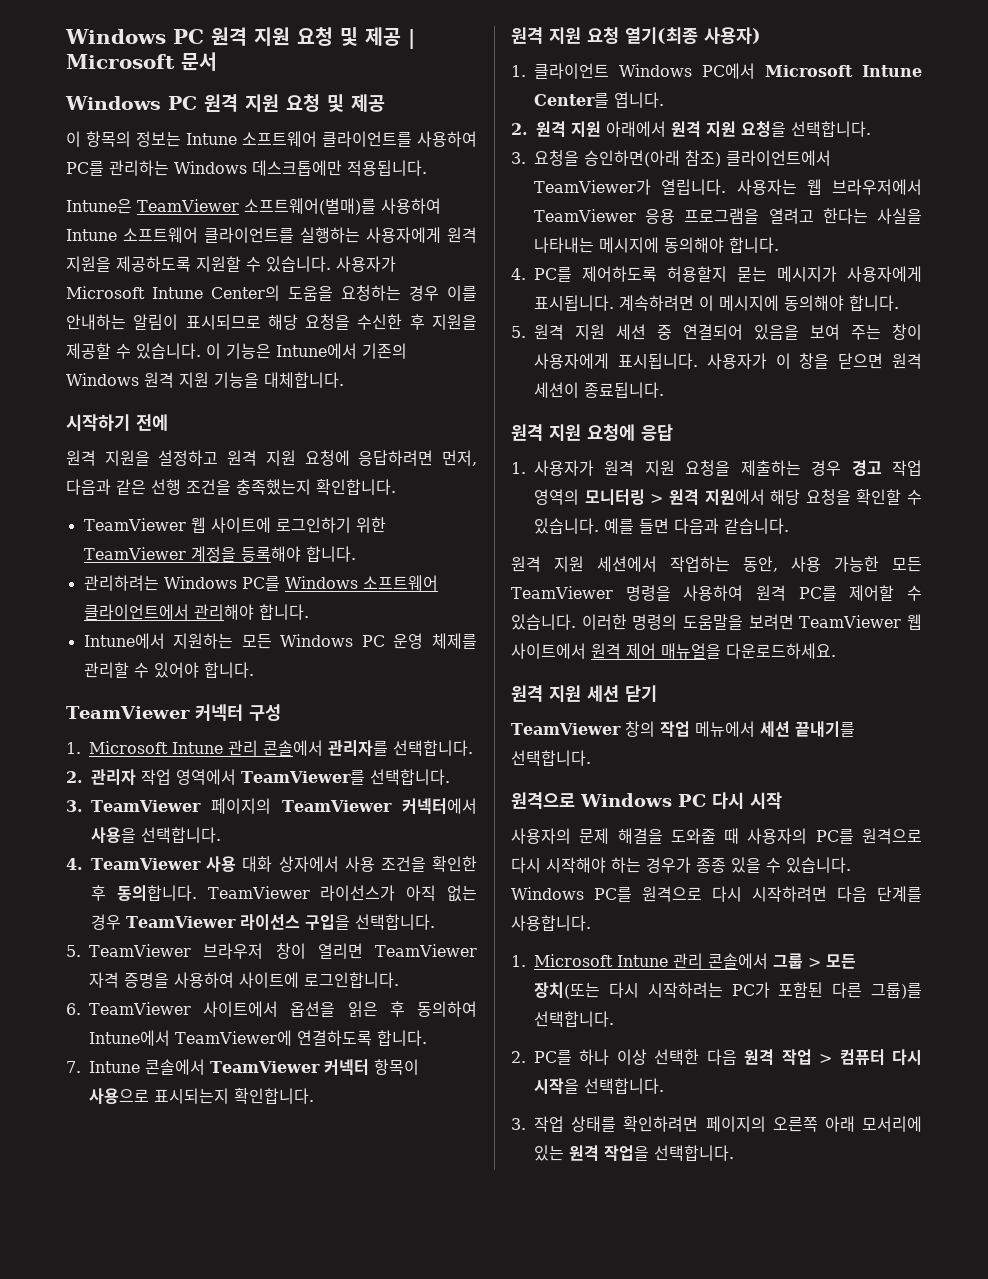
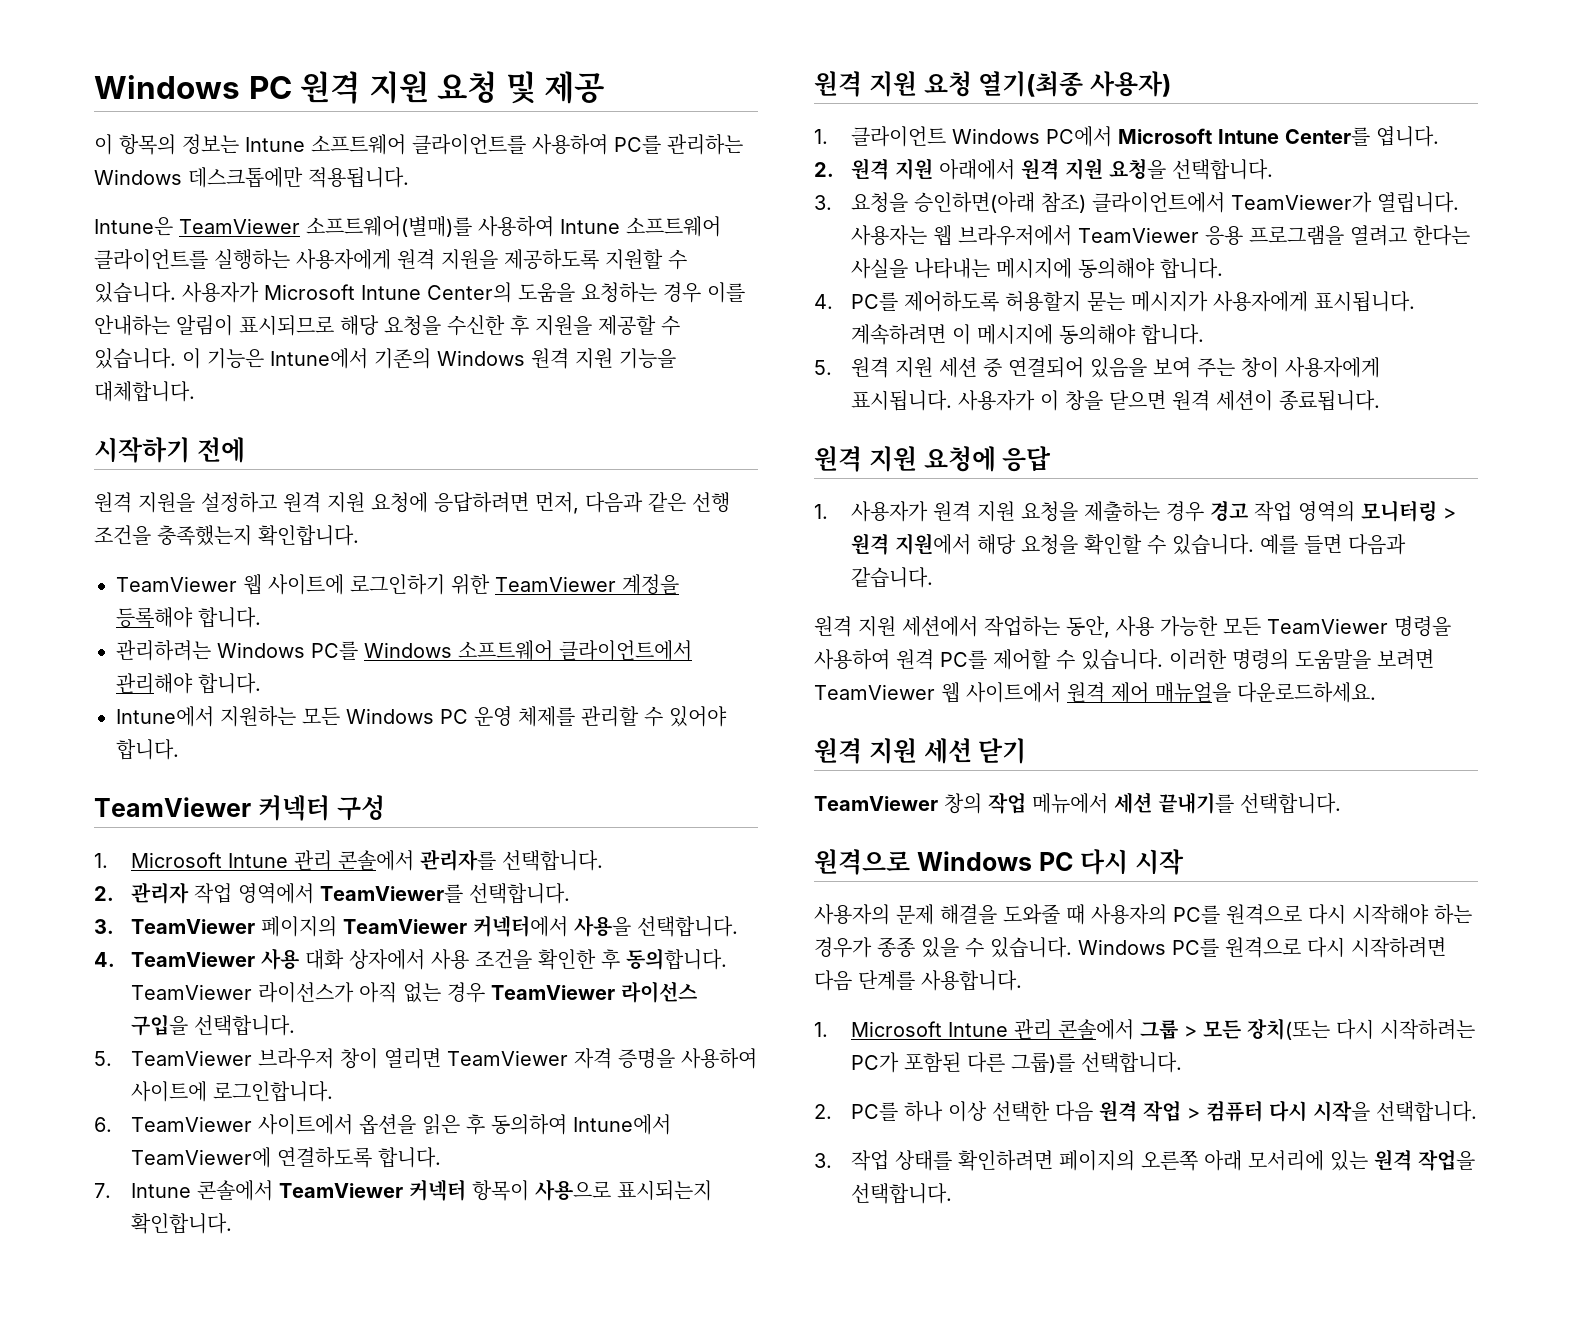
- Windows PC 원격 지원 요청 및 제공 | Microsoft 문서

